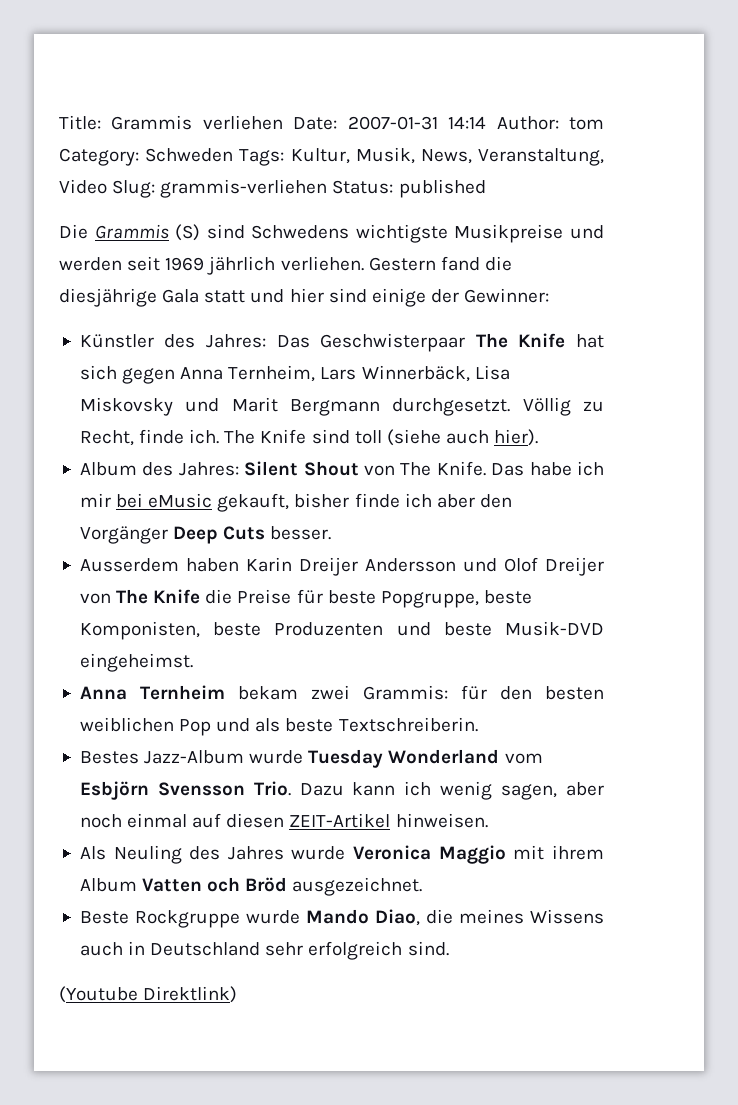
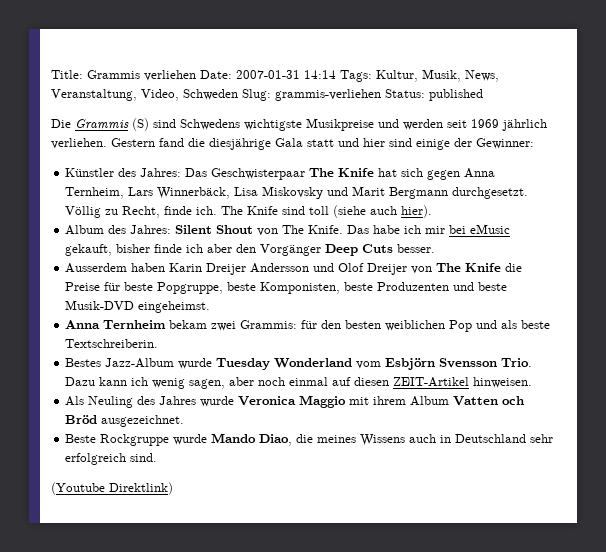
- Title: Grammis verliehen Date: 2007-01-31 14:14 Author: tom Category: Schweden Tags: Kultur, Musik, News, Veranstaltung, Video Slug: grammis-verliehen Status: published
+ Title: Grammis verliehen Date: 2007-01-31 14:14 Tags: Kultur, Musik, News, Veranstaltung, Video, Schweden Slug: grammis-verliehen Status: published

